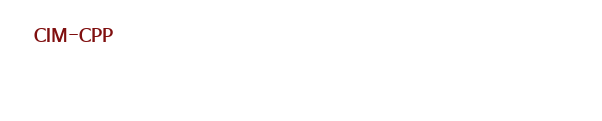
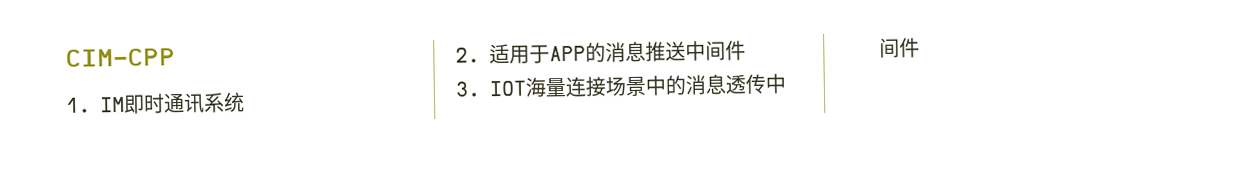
+ 1. IM即时通讯系统
+ 2.适用于APP的消息推送中间件
+ 3. IOT海量连接场景中的消息透传中间件

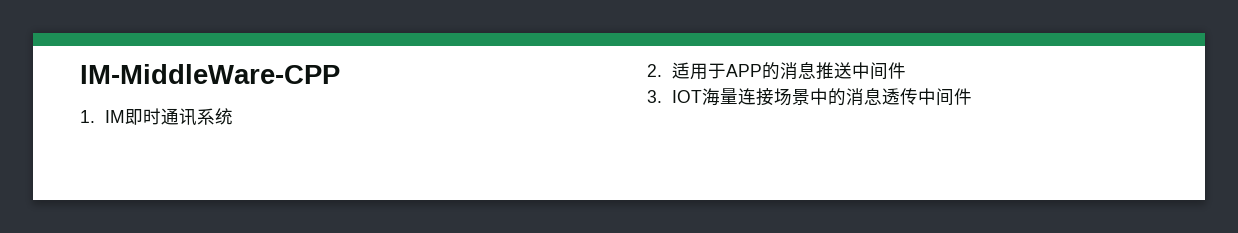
- CIM-CPP
+ IM-MiddleWare-CPP

